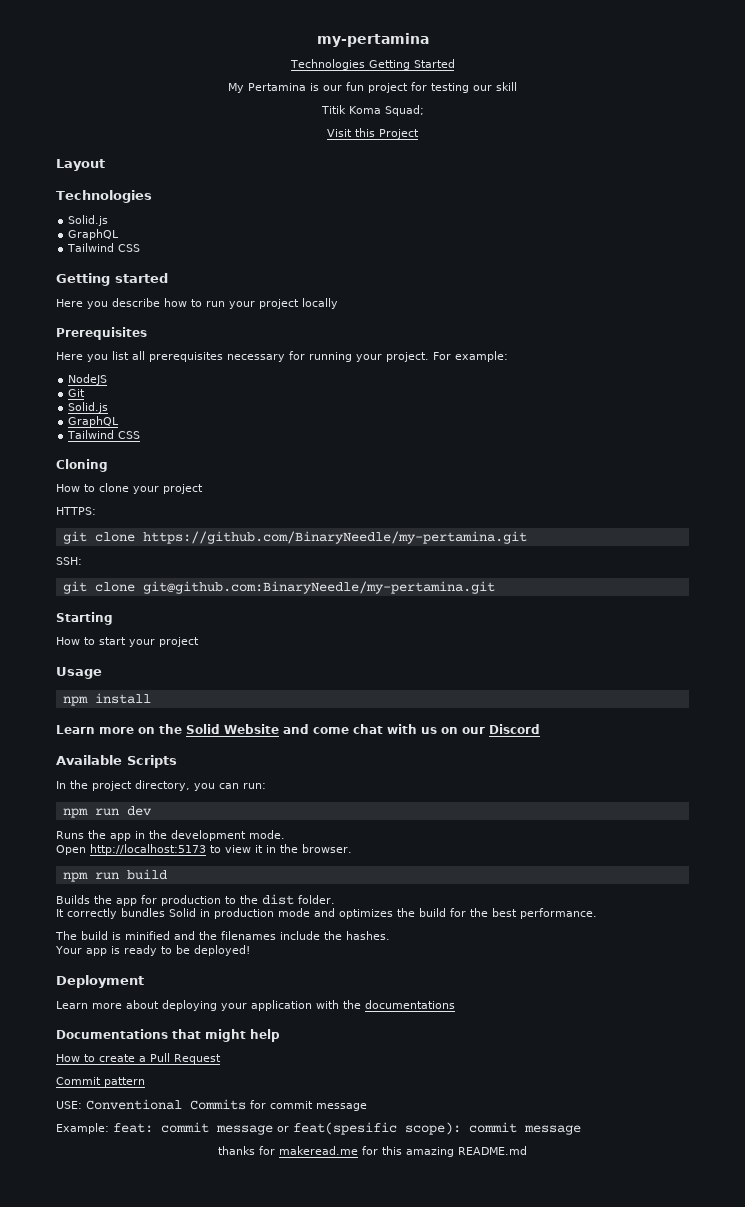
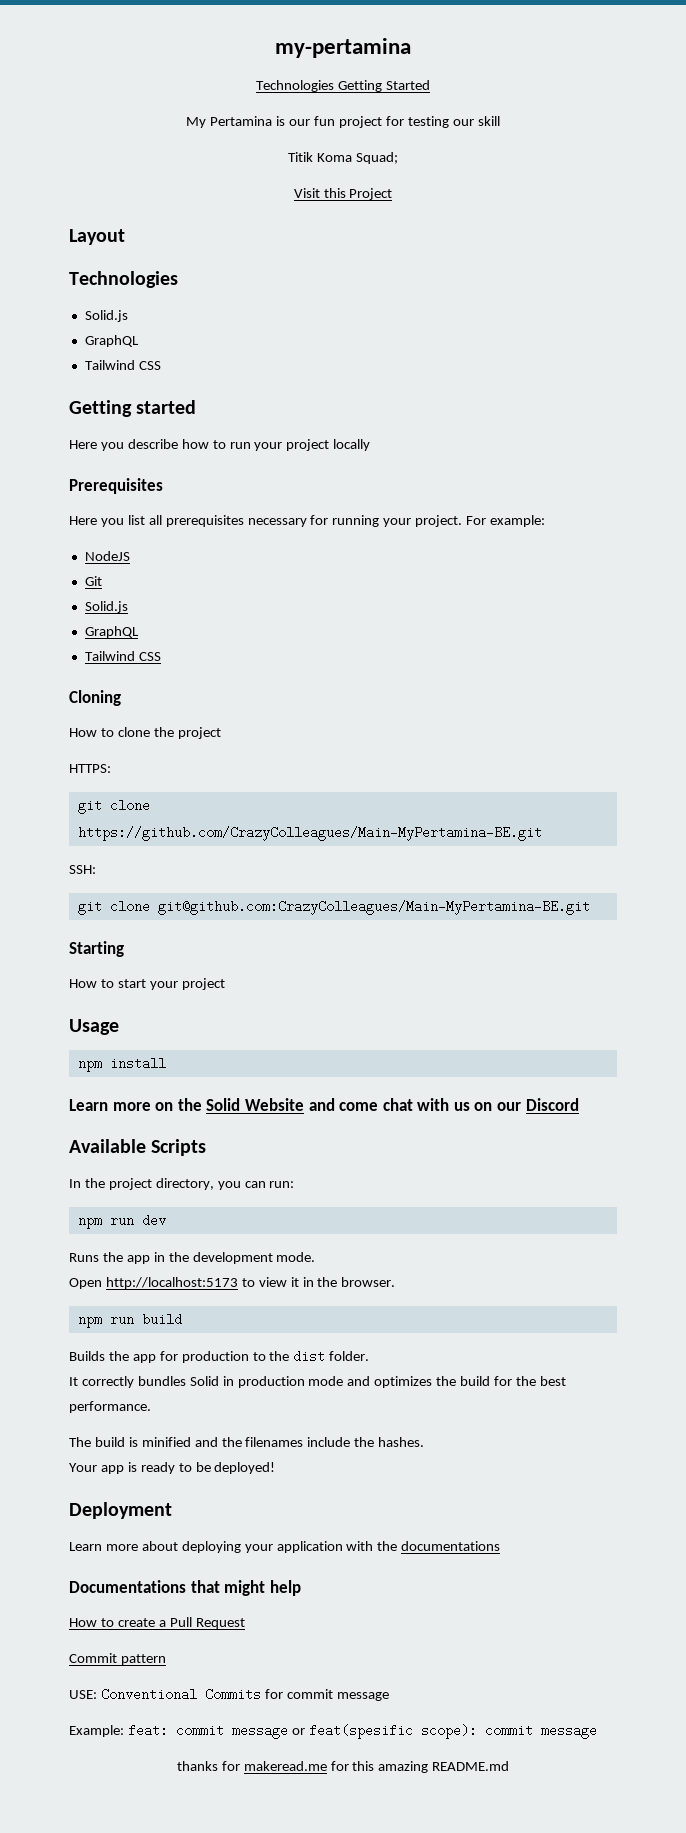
- How to clone your project
+ How to clone the project
- git clone https://github.com/BinaryNeedle/my-pertamina.git
+ git clone https://github.com/CrazyColleagues/Main-MyPertamina-BE.git
- git clone git@github.com:BinaryNeedle/my-pertamina.git
+ git clone git@github.com:CrazyColleagues/Main-MyPertamina-BE.git

